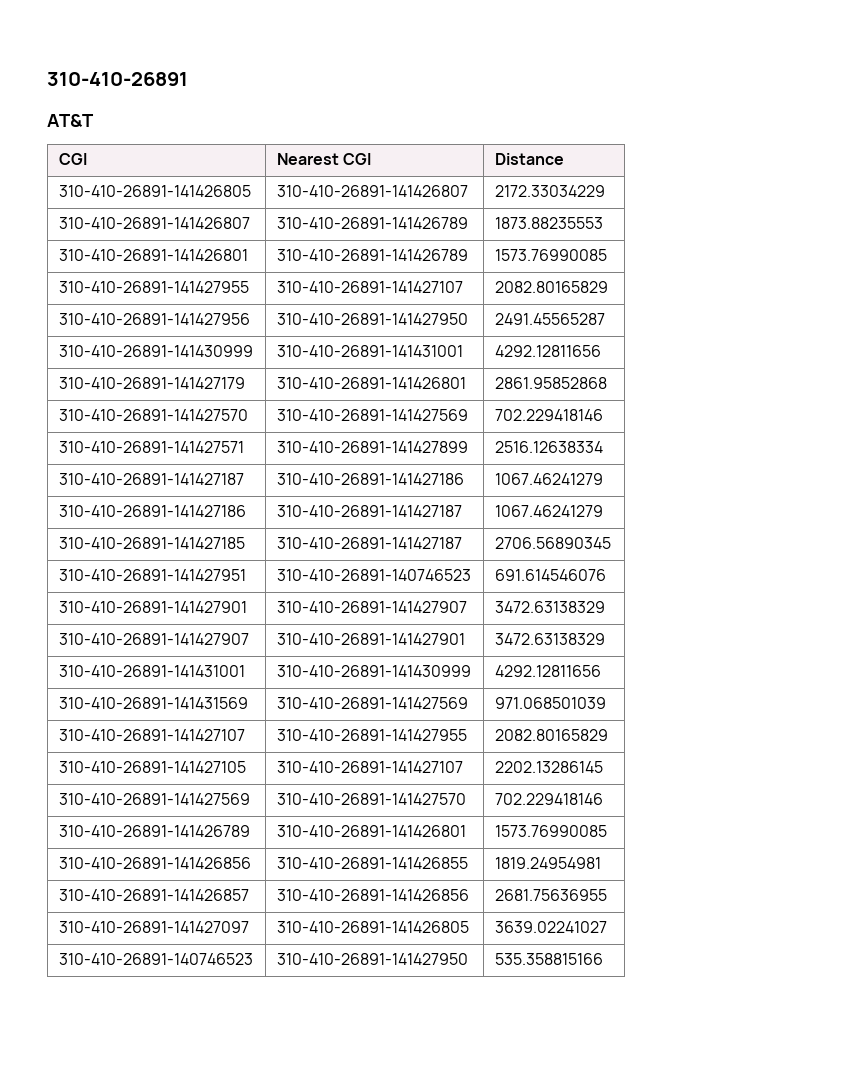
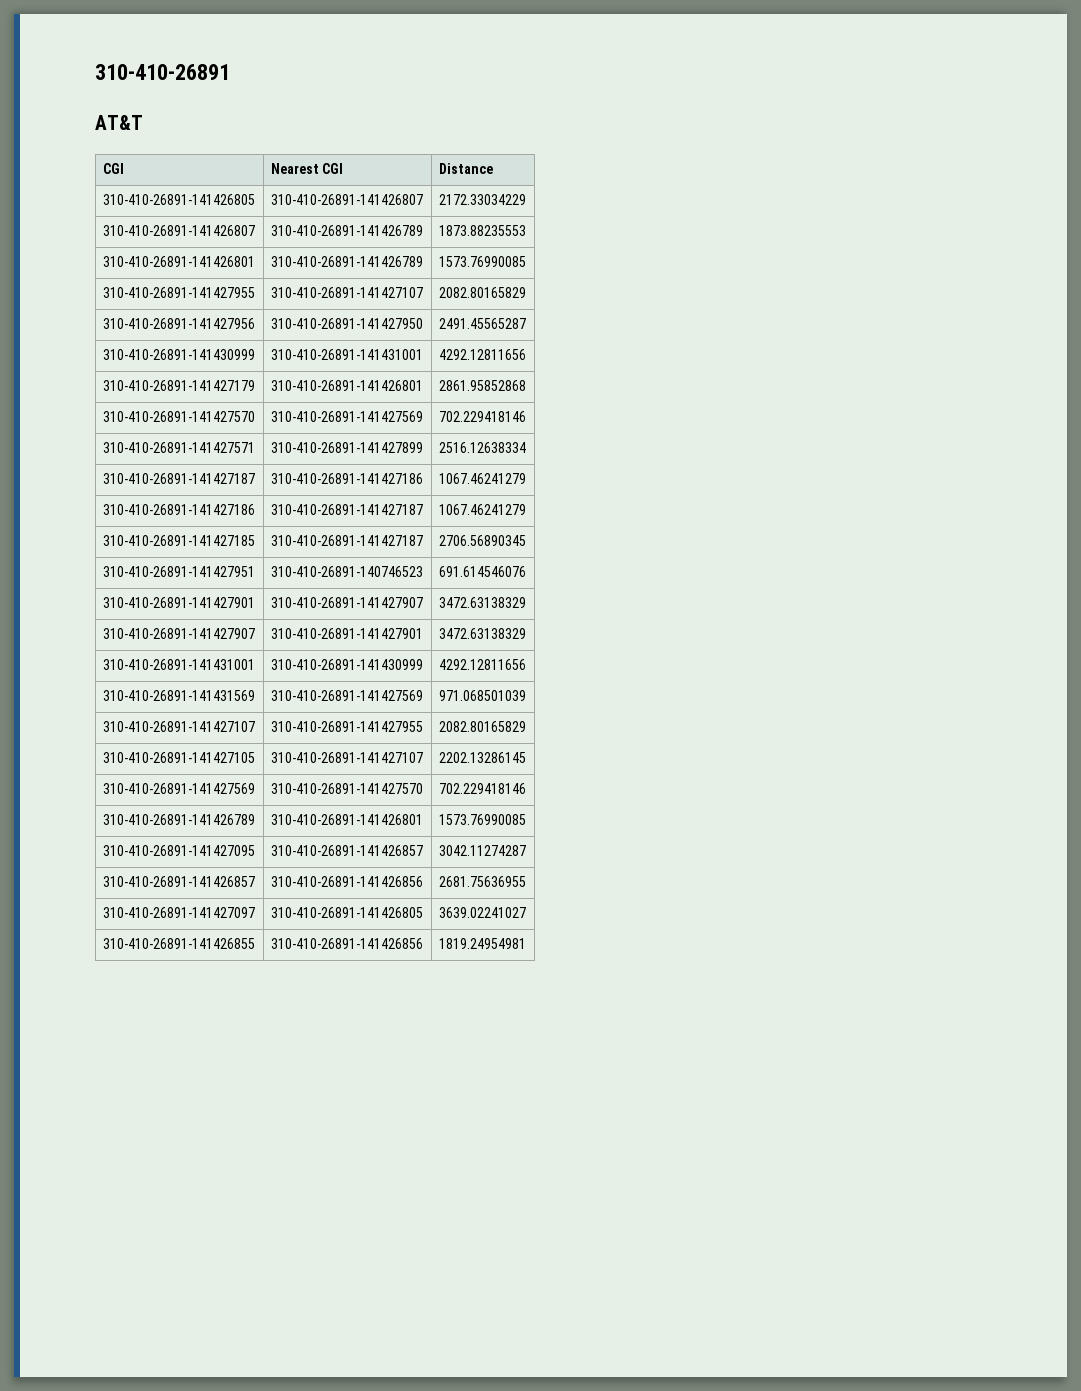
- 310-410-26891-141426856 | 310-410-26891-141426855 | 1819.24954981
+ 310-410-26891-141427095 | 310-410-26891-141426857 | 3042.11274287
- 310-410-26891-140746523 | 310-410-26891-141427950 | 535.358815166
+ 310-410-26891-141426855 | 310-410-26891-141426856 | 1819.24954981

